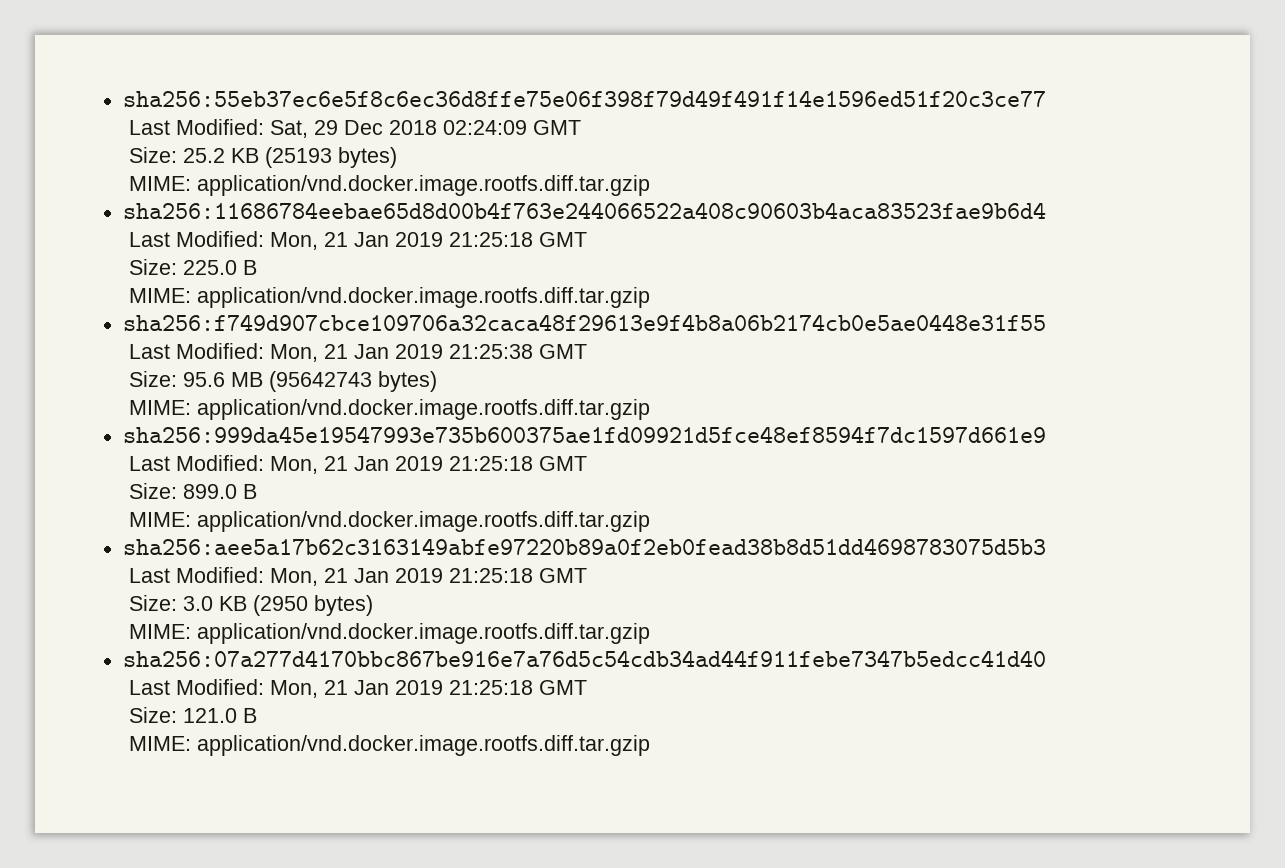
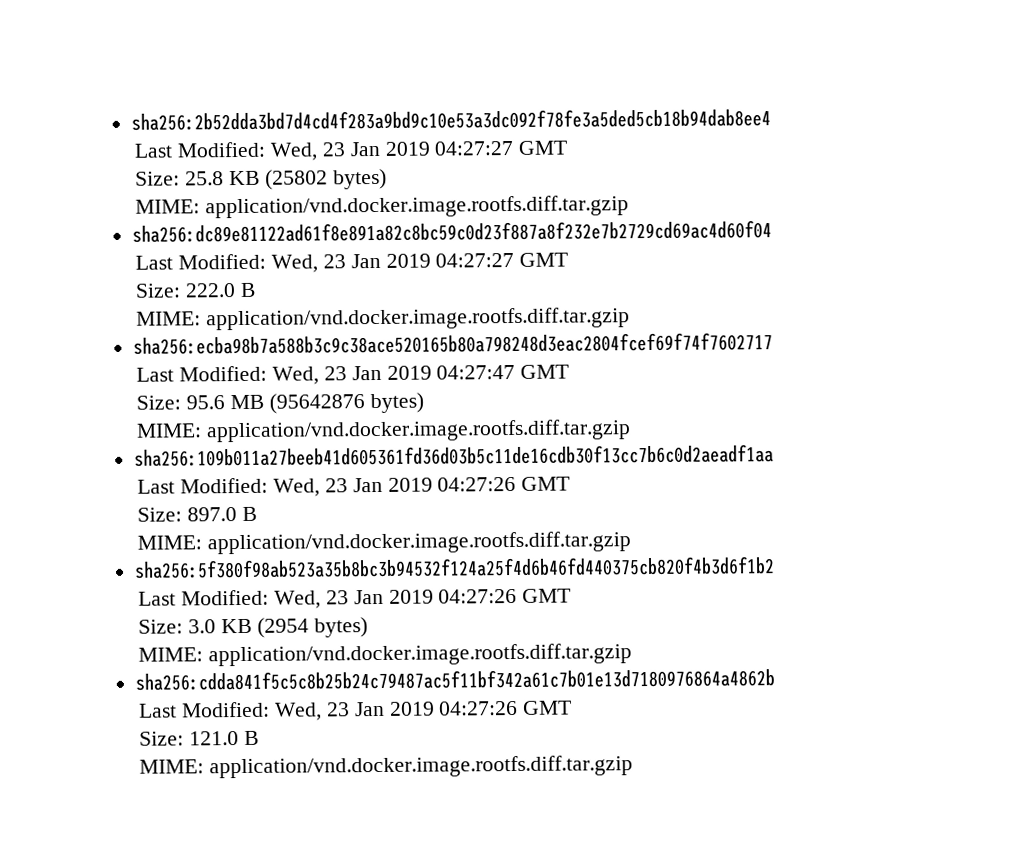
- sha256:55eb37ec6e5f8c6ec36d8ffe75e06f398f79d49f491f14e1596ed51f20c3ce77
- Last Modified: Sat, 29 Dec 2018 02:24:09 GMT
- Size: 25.2 KB (25193 bytes)
+ sha256:2b52dda3bd7d4cd4f283a9bd9c10e53a3dc092f78fe3a5ded5cb18b94dab8ee4
+ Last Modified: Wed, 23 Jan 2019 04:27:27 GMT
+ Size: 25.8 KB (25802 bytes)
  MIME: application/vnd.docker.image.rootfs.diff.tar.gzip
- sha256:11686784eebae65d8d00b4f763e244066522a408c90603b4aca83523fae9b6d4
- Last Modified: Mon, 21 Jan 2019 21:25:18 GMT
- Size: 225.0 B
+ sha256:dc89e81122ad61f8e891a82c8bc59c0d23f887a8f232e7b2729cd69ac4d60f04
+ Last Modified: Wed, 23 Jan 2019 04:27:27 GMT
+ Size: 222.0 B
  MIME: application/vnd.docker.image.rootfs.diff.tar.gzip
- sha256:f749d907cbce109706a32caca48f29613e9f4b8a06b2174cb0e5ae0448e31f55
- Last Modified: Mon, 21 Jan 2019 21:25:38 GMT
+ sha256:ecba98b7a588b3c9c38ace520165b80a798248d3eac2804fcef69f74f7602717
+ Last Modified: Wed, 23 Jan 2019 04:27:47 GMT
- Size: 95.6 MB (95642743 bytes)
+ Size: 95.6 MB (95642876 bytes)
  MIME: application/vnd.docker.image.rootfs.diff.tar.gzip
- sha256:999da45e19547993e735b600375ae1fd09921d5fce48ef8594f7dc1597d661e9
- Last Modified: Mon, 21 Jan 2019 21:25:18 GMT
- Size: 899.0 B
+ sha256:109b011a27beeb41d605361fd36d03b5c11de16cdb30f13cc7b6c0d2aeadf1aa
+ Last Modified: Wed, 23 Jan 2019 04:27:26 GMT
+ Size: 897.0 B
  MIME: application/vnd.docker.image.rootfs.diff.tar.gzip
- sha256:aee5a17b62c3163149abfe97220b89a0f2eb0fead38b8d51dd4698783075d5b3
- Last Modified: Mon, 21 Jan 2019 21:25:18 GMT
+ sha256:5f380f98ab523a35b8bc3b94532f124a25f4d6b46fd440375cb820f4b3d6f1b2
+ Last Modified: Wed, 23 Jan 2019 04:27:26 GMT
- Size: 3.0 KB (2950 bytes)
+ Size: 3.0 KB (2954 bytes)
  MIME: application/vnd.docker.image.rootfs.diff.tar.gzip
- sha256:07a277d4170bbc867be916e7a76d5c54cdb34ad44f911febe7347b5edcc41d40
- Last Modified: Mon, 21 Jan 2019 21:25:18 GMT
+ sha256:cdda841f5c5c8b25b24c79487ac5f11bf342a61c7b01e13d7180976864a4862b
+ Last Modified: Wed, 23 Jan 2019 04:27:26 GMT

